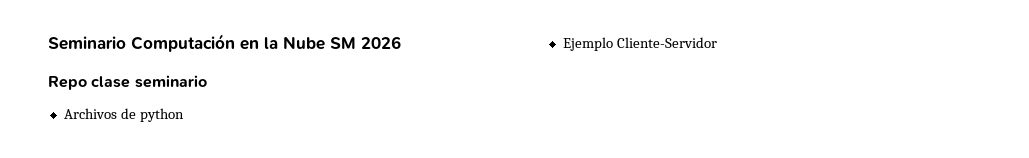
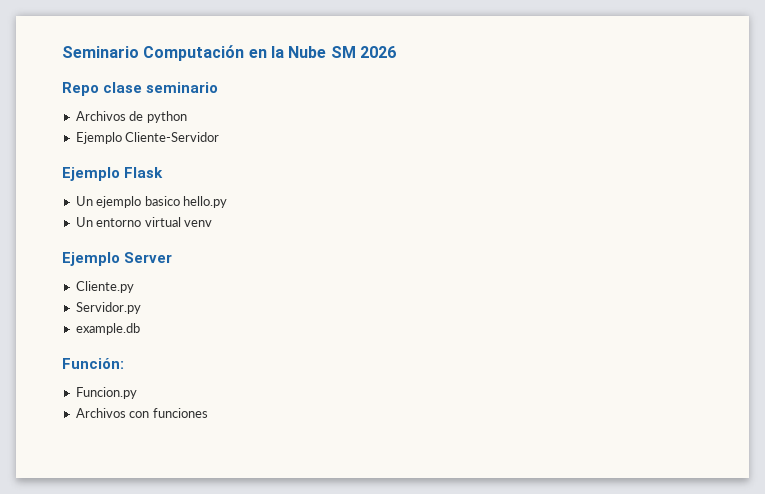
+ Ejemplo Flask
+ Un ejemplo basico hello.py
+ Un entorno virtual venv
+ Ejemplo Server
+ Cliente.py
+ Servidor.py
+ example.db
+ Función:
+ Funcion.py
+ Archivos con funciones

